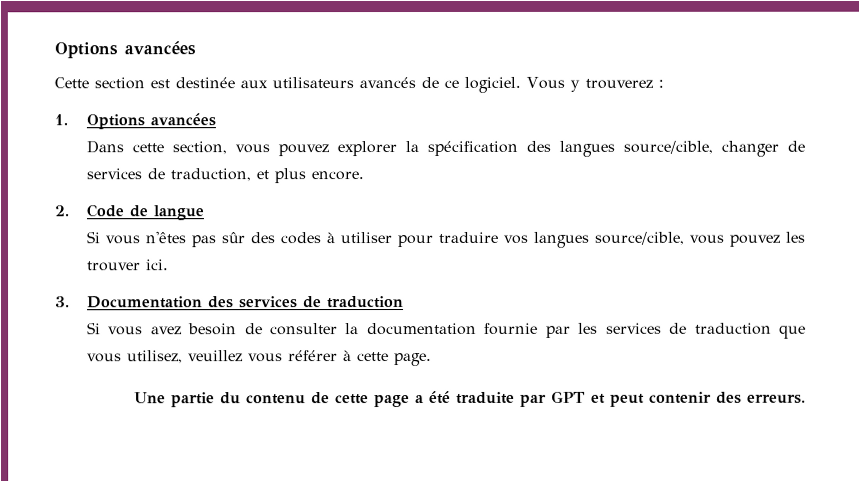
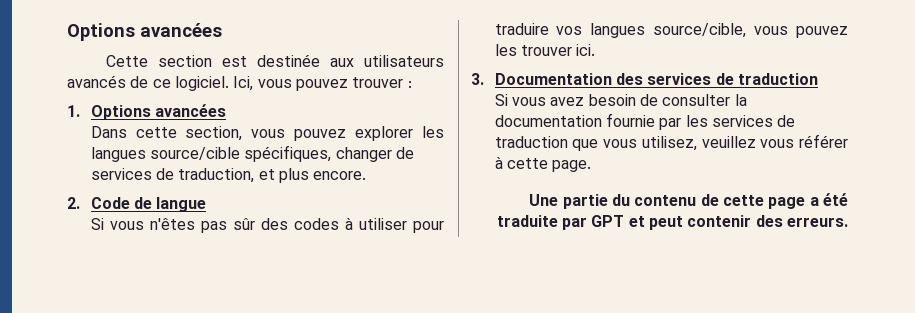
- Vous y trouverez :
+ Ici, vous pouvez trouver :
- Dans cette section, vous pouvez explorer la spécification des langues source/cible, changer de services de traduction, et plus encore.
+ Dans cette section, vous pouvez explorer les langues source/cible spécifiques, changer de services de traduction, et plus encore.

